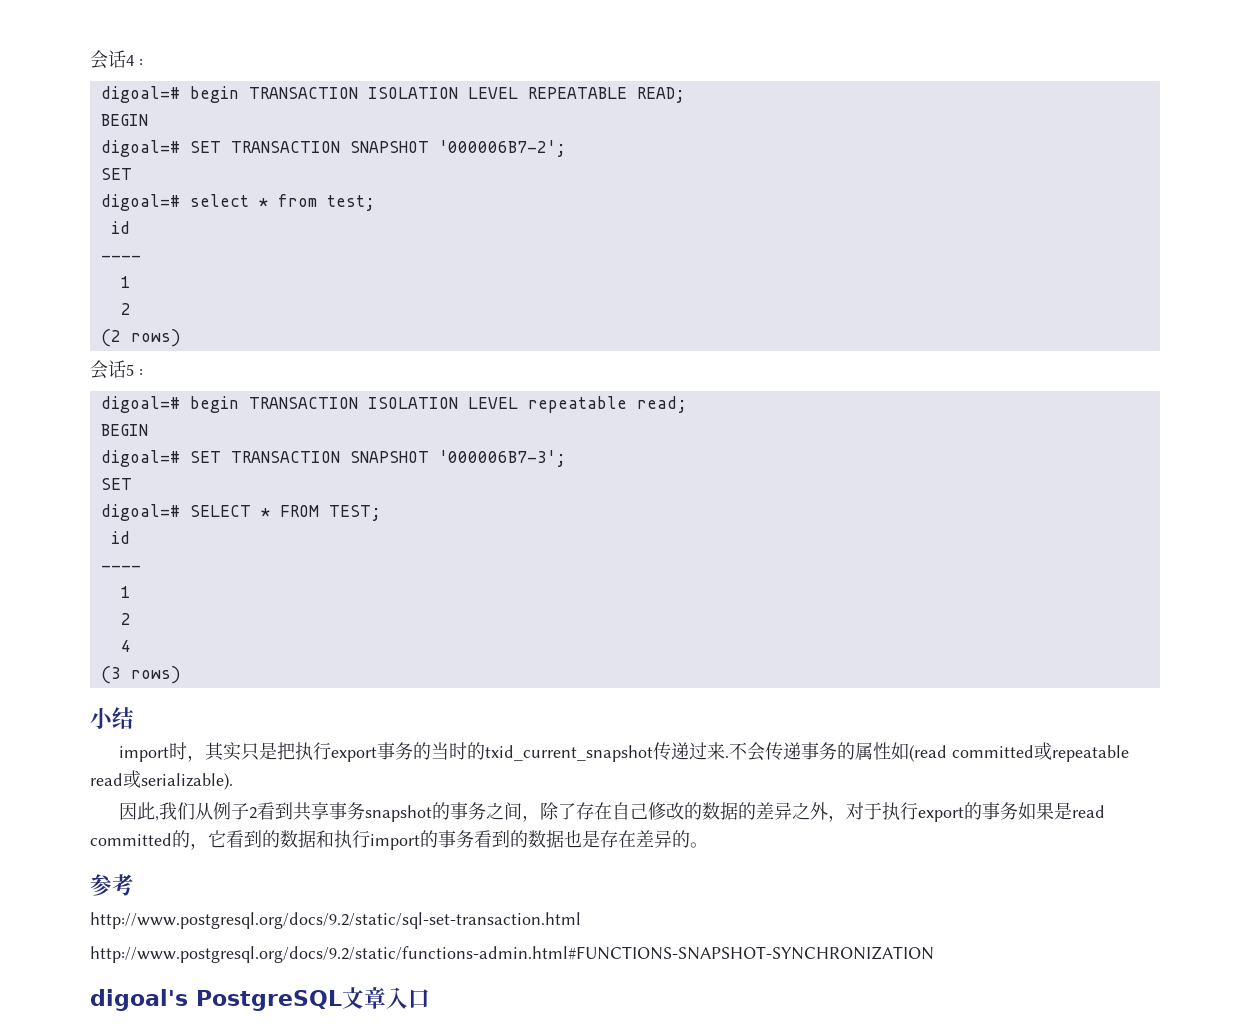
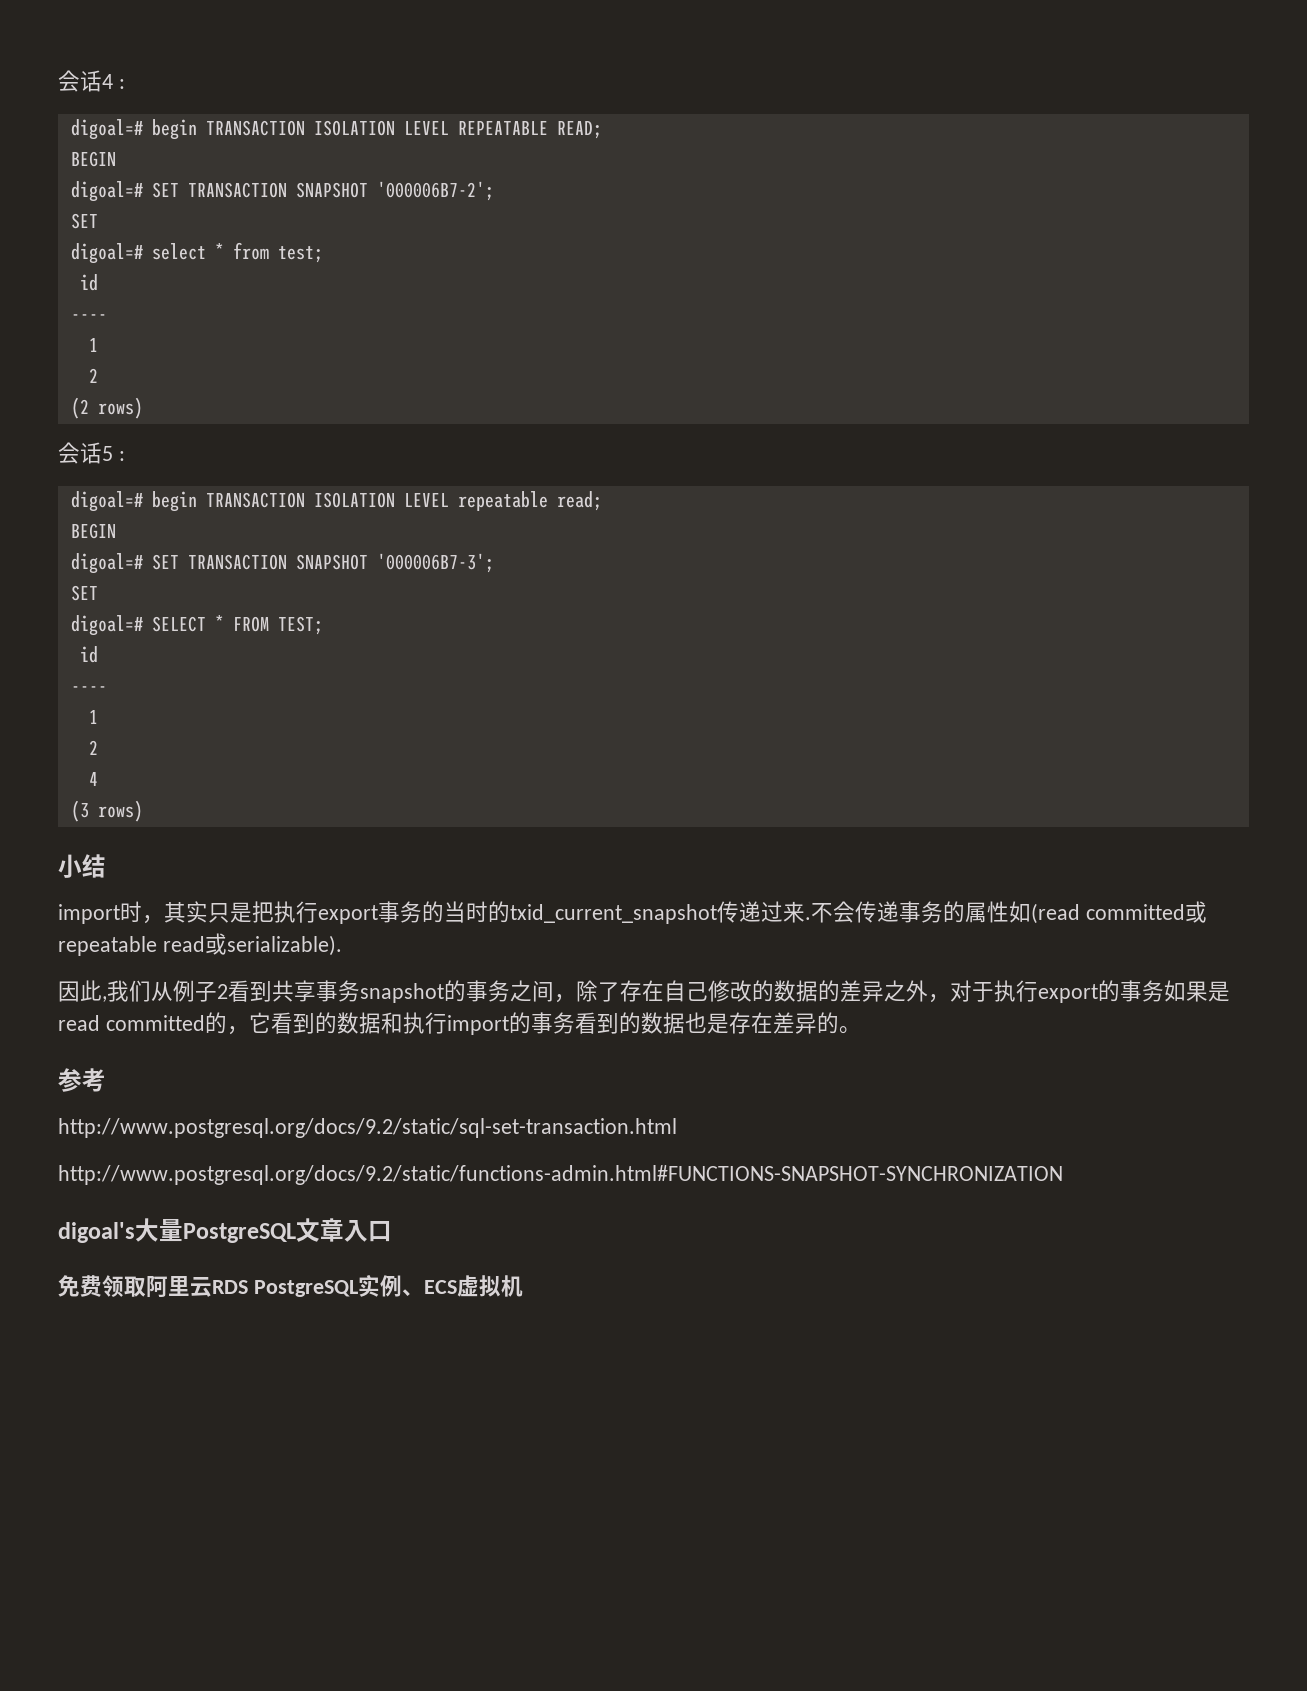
- digoal's PostgreSQL文章入口
+ digoal's大量PostgreSQL文章入口
+ 免费领取阿里云RDS PostgreSQL实例、ECS虚拟机

